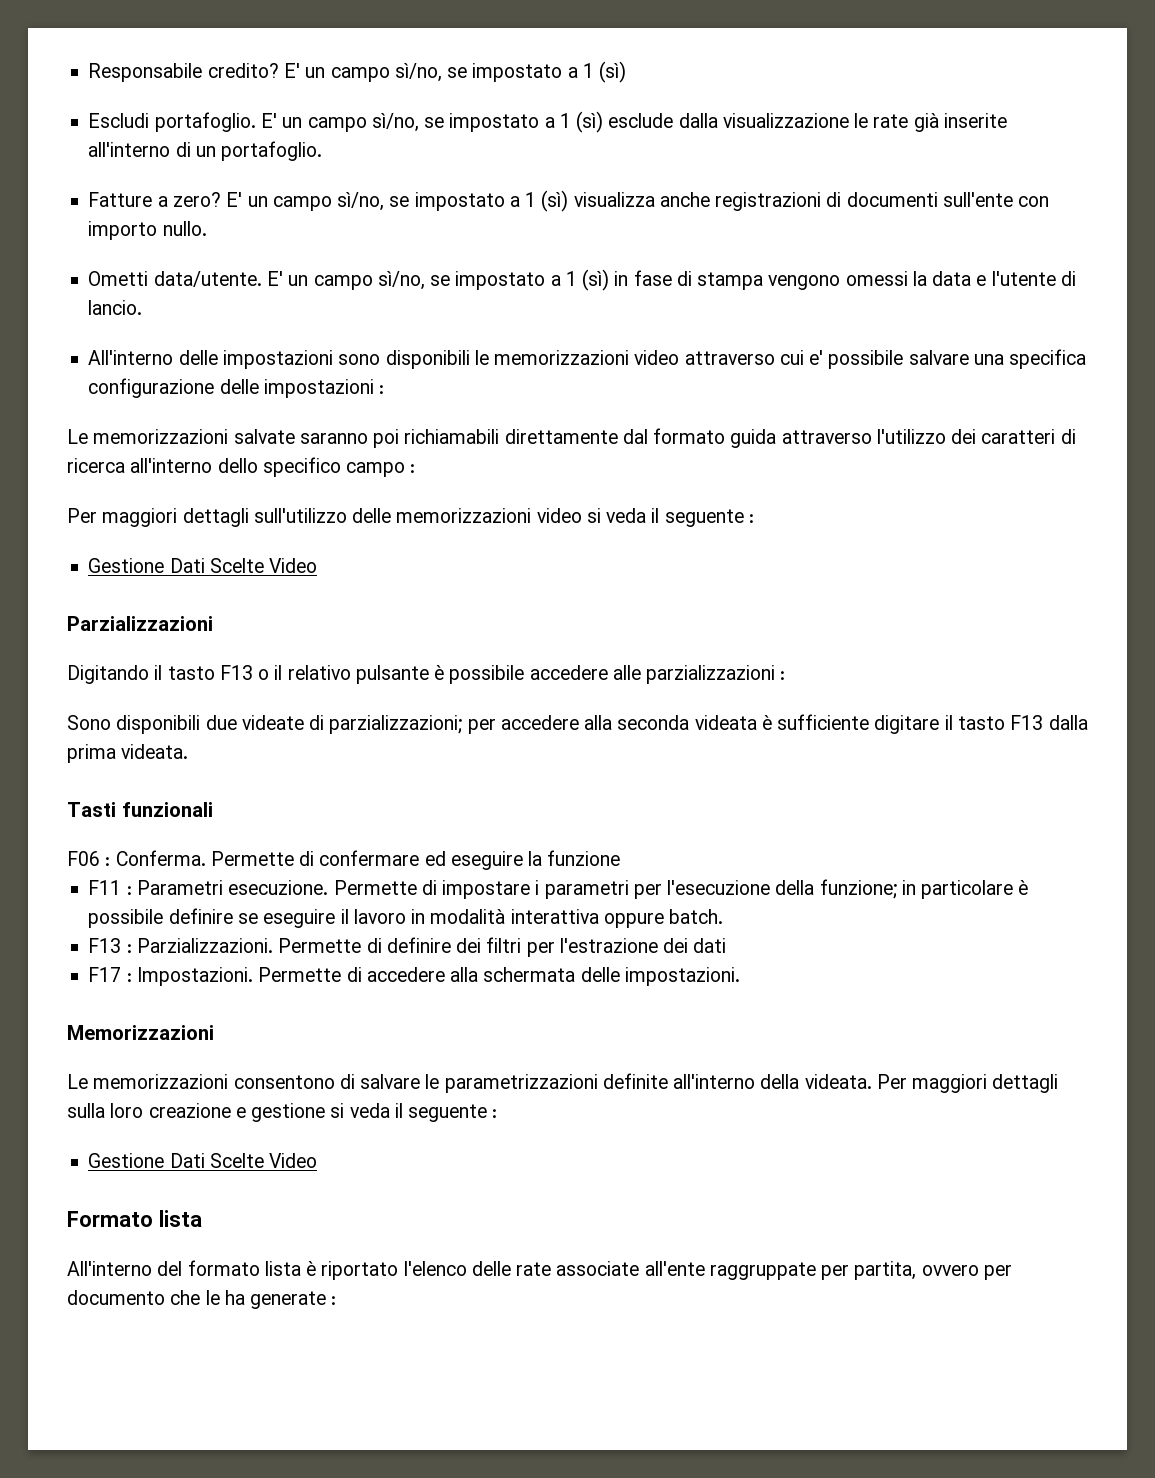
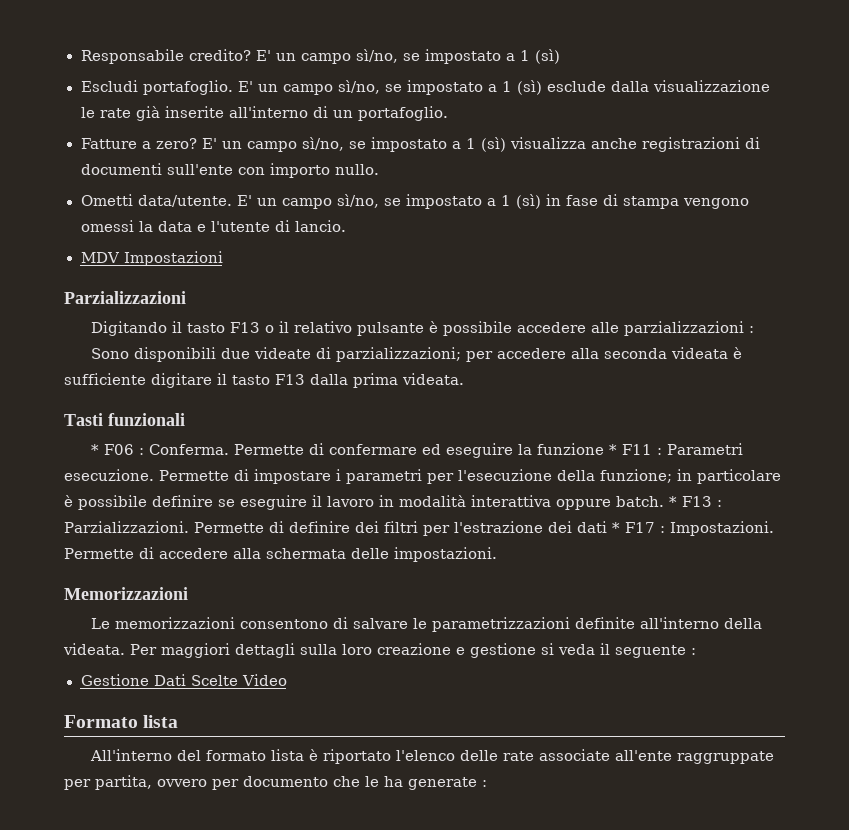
- All'interno delle impostazioni sono disponibili le memorizzazioni video attraverso cui e' possibile salvare una specifica configurazione delle impostazioni :
- Le memorizzazioni salvate saranno poi richiamabili direttamente dal formato guida attraverso l'utilizzo dei caratteri di ricerca all'interno dello specifico campo :
- Per maggiori dettagli sull'utilizzo delle memorizzazioni video si veda il seguente :
- Gestione Dati Scelte Video
+ MDV Impostazioni
- F06 : Conferma.
+ * F06 : Conferma.
- Permette di confermare ed eseguire la funzione
- F11 : Parametri esecuzione.
+ Permette di confermare ed eseguire la funzione * F11 : Parametri esecuzione.
- Permette di impostare i parametri per l'esecuzione della funzione; in particolare è possibile definire se eseguire il lavoro in modalità interattiva oppure batch.
- F13 : Parzializzazioni.
+ Permette di impostare i parametri per l'esecuzione della funzione; in particolare è possibile definire se eseguire il lavoro in modalità interattiva oppure batch. * F13 : Parzializzazioni.
- Permette di definire dei filtri per l'estrazione dei dati
- F17 : Impostazioni.
+ Permette di definire dei filtri per l'estrazione dei dati * F17 : Impostazioni.

